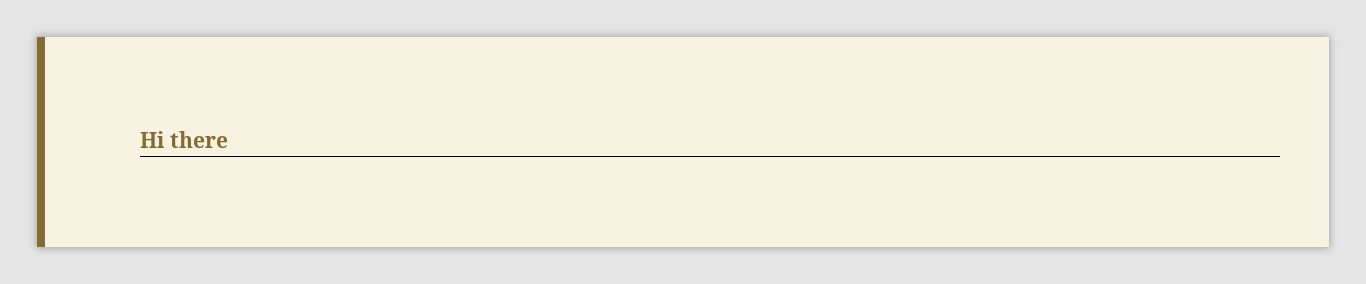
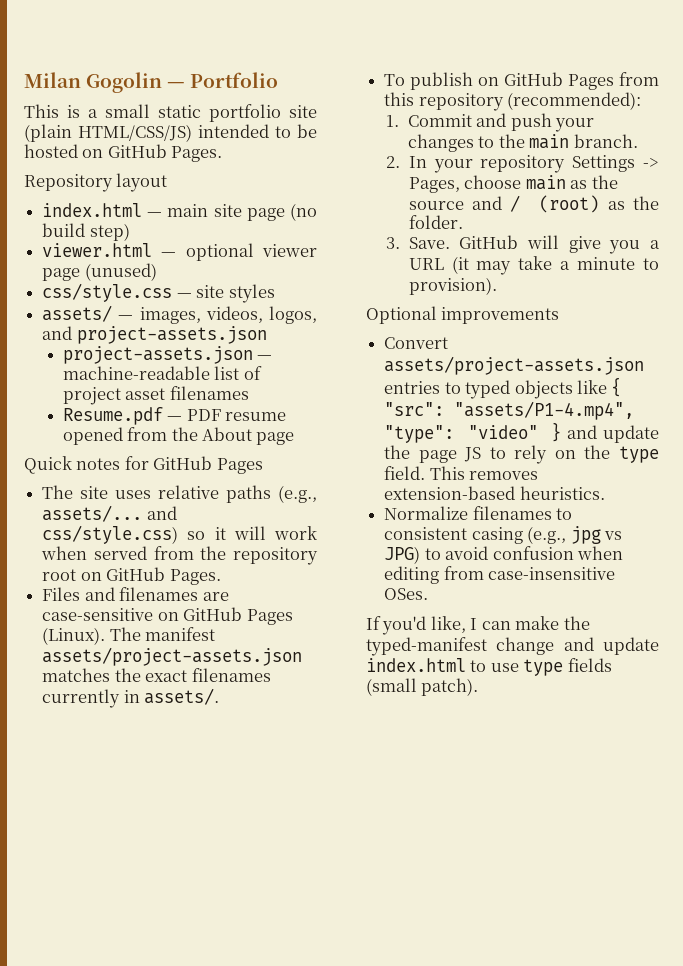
- Hi there
+ Milan Gogolin — Portfolio
+ This is a small static portfolio site (plain HTML/CSS/JS) intended to be hosted on GitHub Pages.
+ Repository layout
+ index.html — main site page (no build step)
+ viewer.html — optional viewer page (unused)
+ css/style.css — site styles
+ assets/ — images, videos, logos, and project-assets.json
+ project-assets.json — machine-readable list of project asset filenames
+ Resume.pdf — PDF resume opened from the About page
+ Quick notes for GitHub Pages
+ The site uses relative paths (e.g., assets/... and css/style.css) so it will work when served from the repository root on GitHub Pages.
+ Files and filenames are case-sensitive on GitHub Pages (Linux). The manifest assets/project-assets.json matches the exact filenames currently in assets/.
+ To publish on GitHub Pages from this repository (recommended):
+ 1. Commit and push your changes to the main branch.
+ 2. In your repository Settings -> Pages, choose main as the source and / (root) as the folder.
+ 3. Save. GitHub will give you a URL (it may take a minute to provision).
+ Optional improvements
+ Convert assets/project-assets.json entries to typed objects like { "src": "assets/P1-4.mp4", "type": "video" } and update the page JS to rely on the type field. This removes extension-based heuristics.
+ Normalize filenames to consistent casing (e.g., jpg vs JPG) to avoid confusion when editing from case-insensitive OSes.
+ If you'd like, I can make the typed-manifest change and update index.html to use type fields (small patch).

